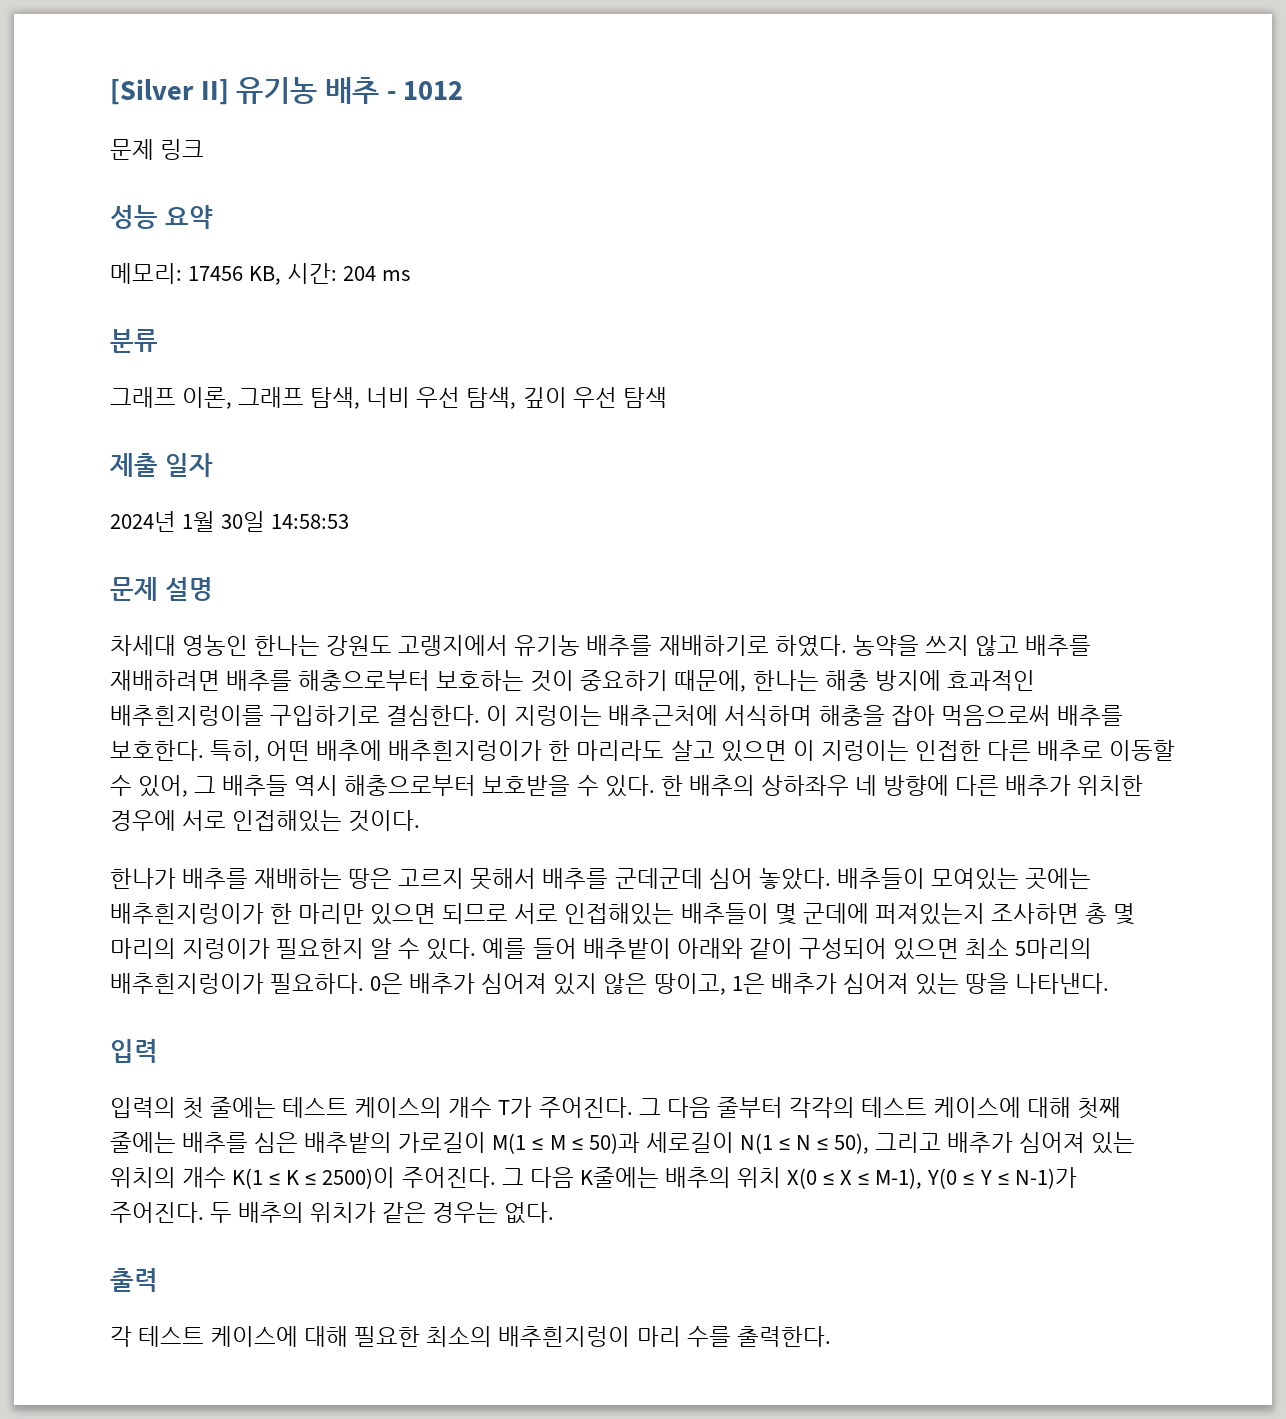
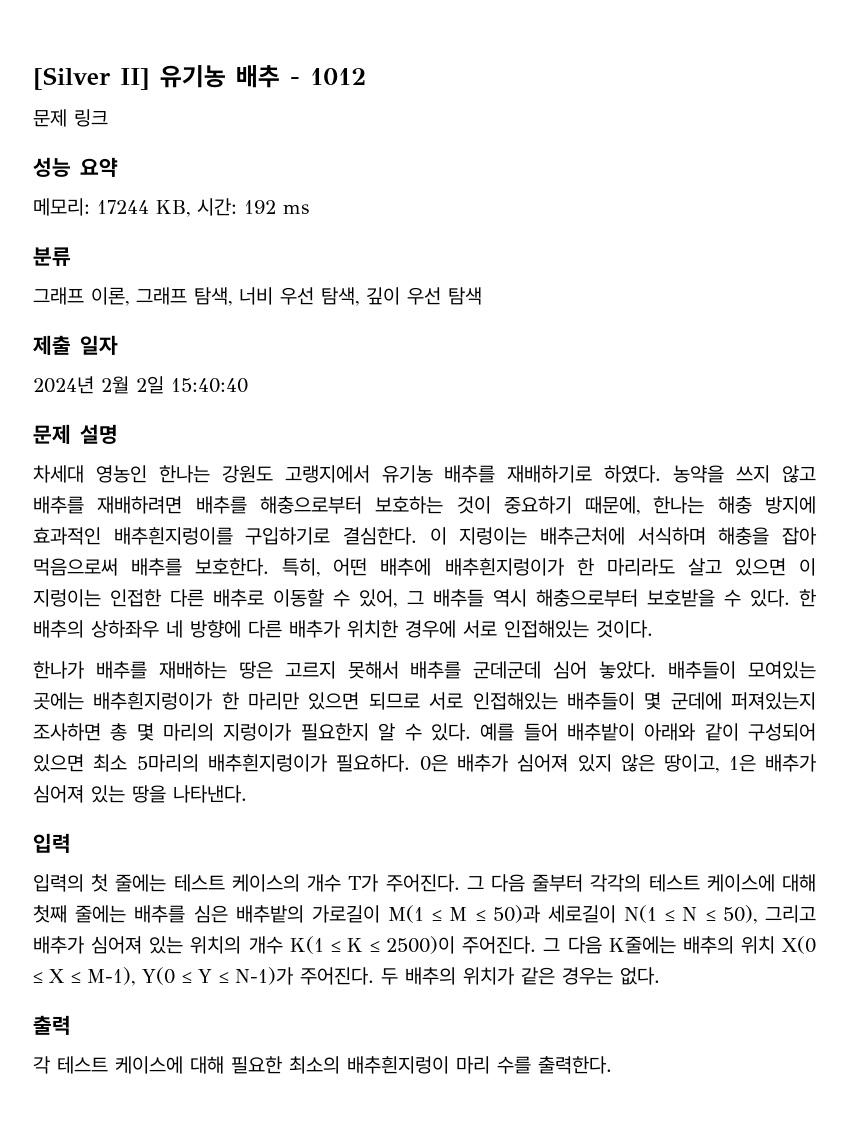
- 메모리: 17456 KB, 시간: 204 ms
+ 메모리: 17244 KB, 시간: 192 ms
- 2024년 1월 30일 14:58:53
+ 2024년 2월 2일 15:40:40

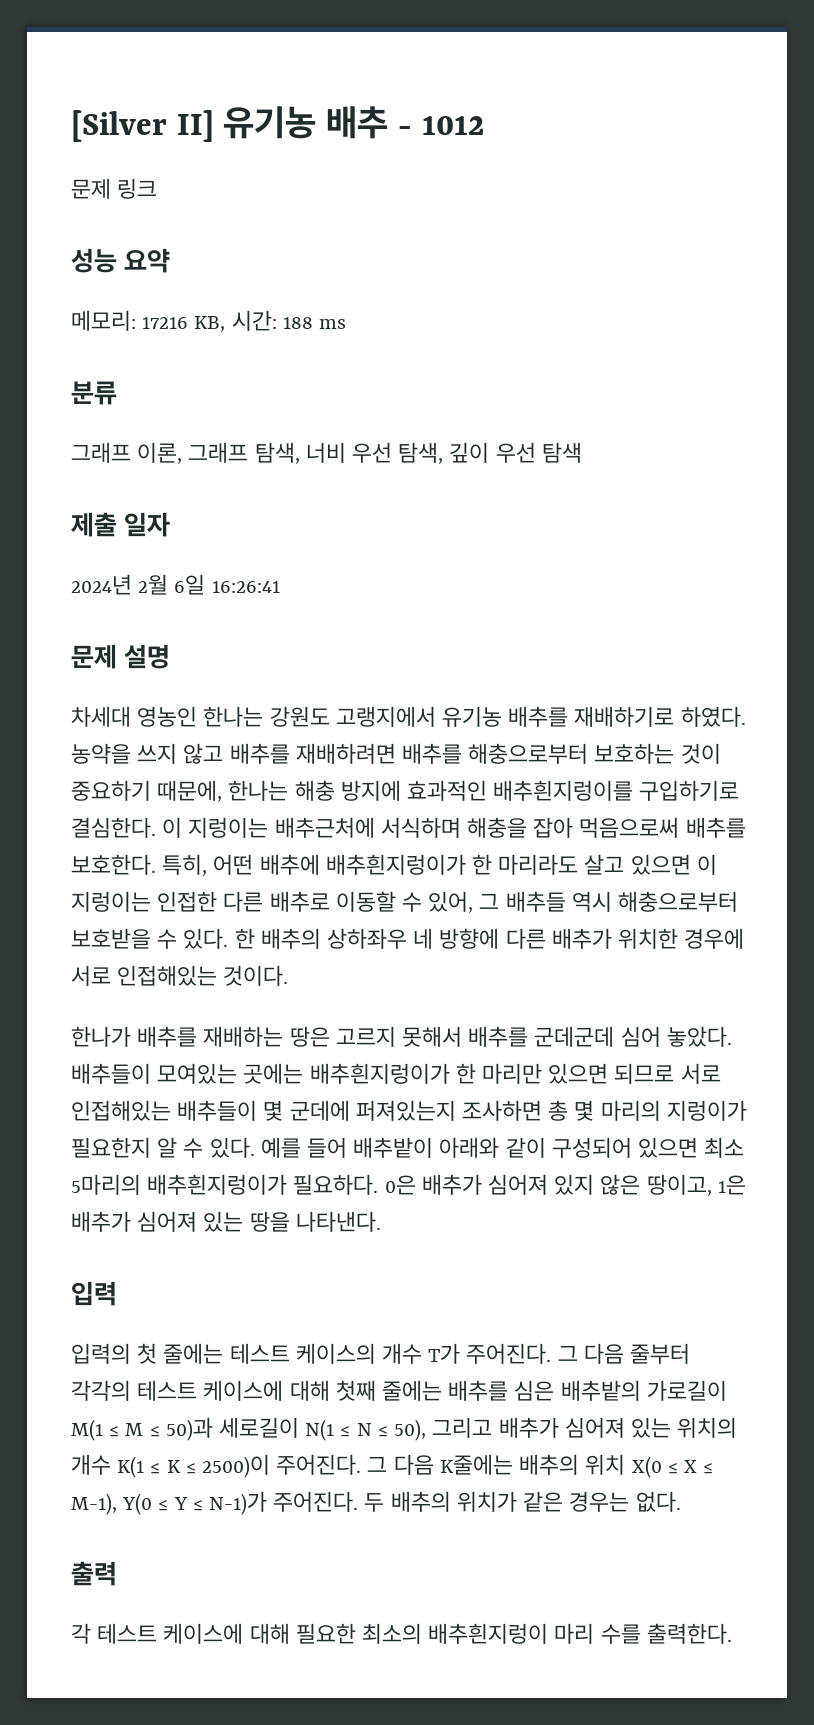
- 메모리: 17244 KB, 시간: 192 ms
+ 메모리: 17216 KB, 시간: 188 ms
- 2024년 2월 2일 15:40:40
+ 2024년 2월 6일 16:26:41

